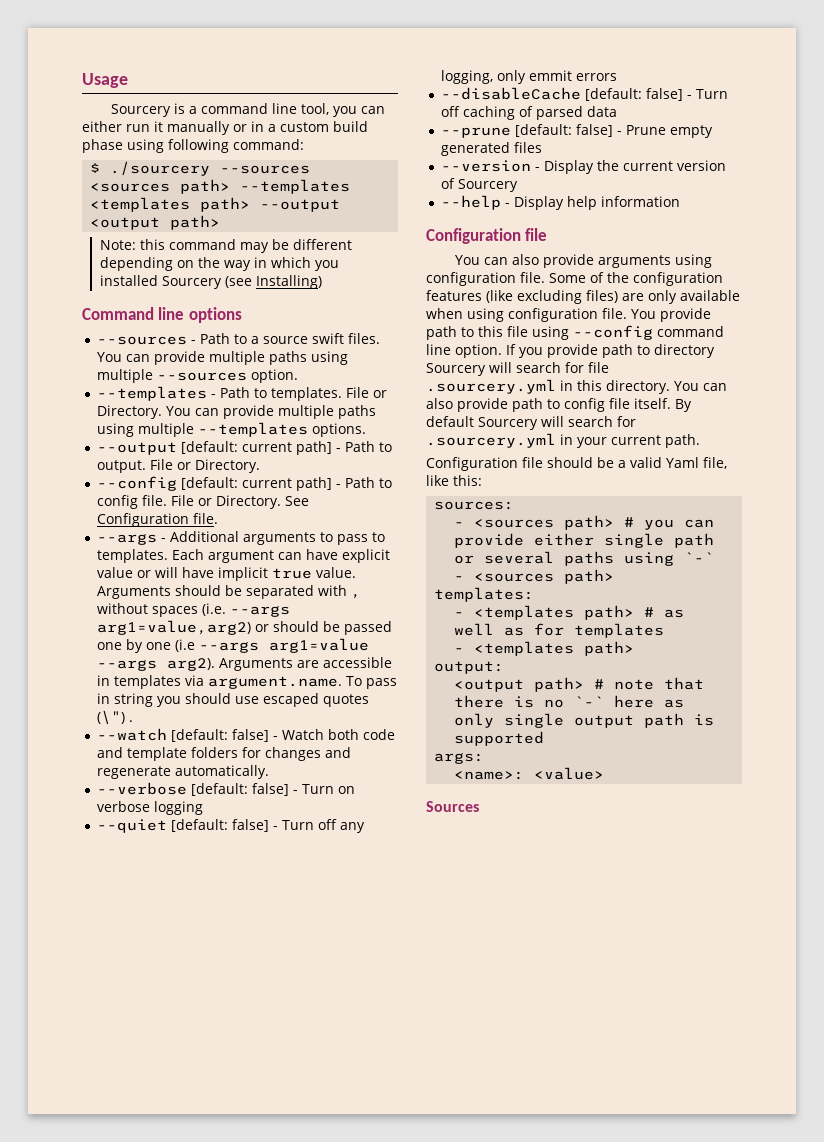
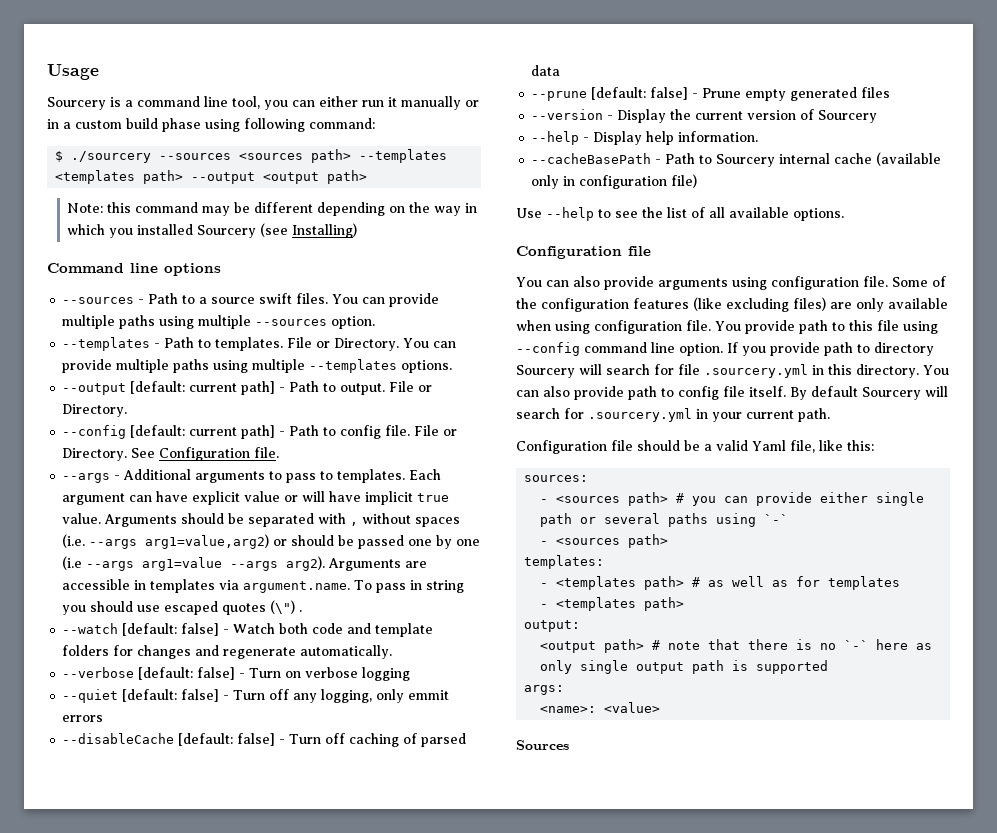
- --help - Display help information
+ --help - Display help information.
+ --cacheBasePath - Path to Sourcery internal cache (available only in configuration file)
+ Use --help to see the list of all available options.

